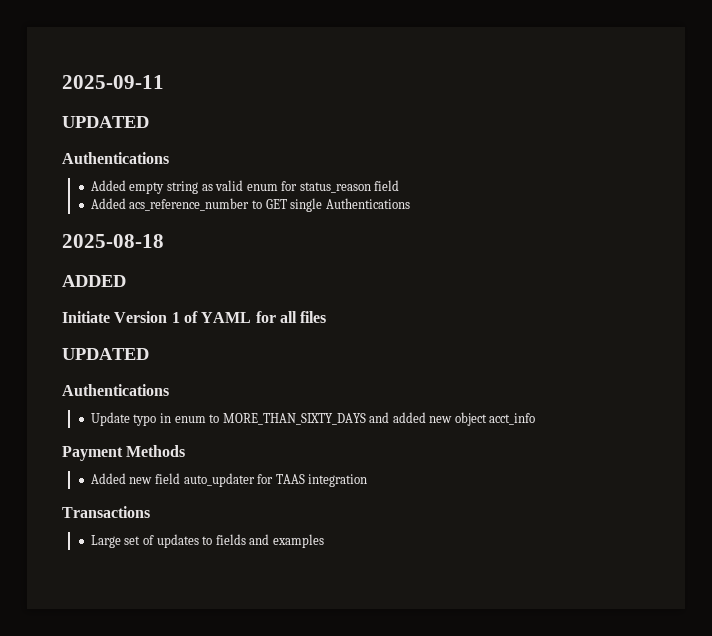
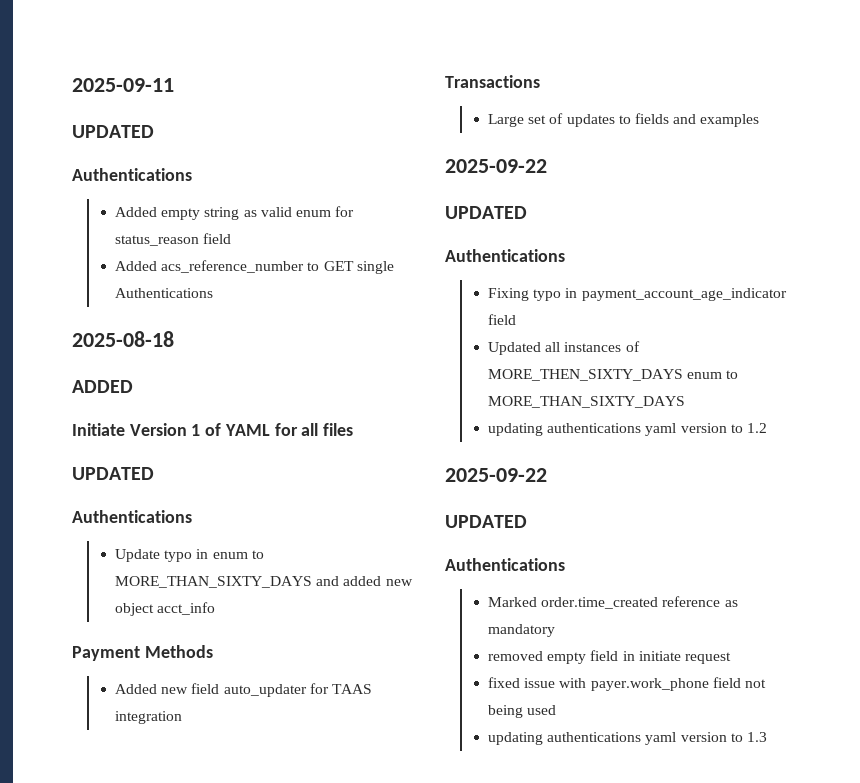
  Large set of updates to fields and examples
+ 2025-09-22
+ UPDATED
+ Authentications
+ Fixing typo in payment_account_age_indicator field
+ Updated all instances of MORE_THEN_SIXTY_DAYS enum to MORE_THAN_SIXTY_DAYS
+ updating authentications yaml version to 1.2
+ 2025-09-22
+ UPDATED
+ Authentications
+ Marked order.time_created reference as mandatory
+ removed empty field in initiate request
+ fixed issue with payer.work_phone field not being used
+ updating authentications yaml version to 1.3

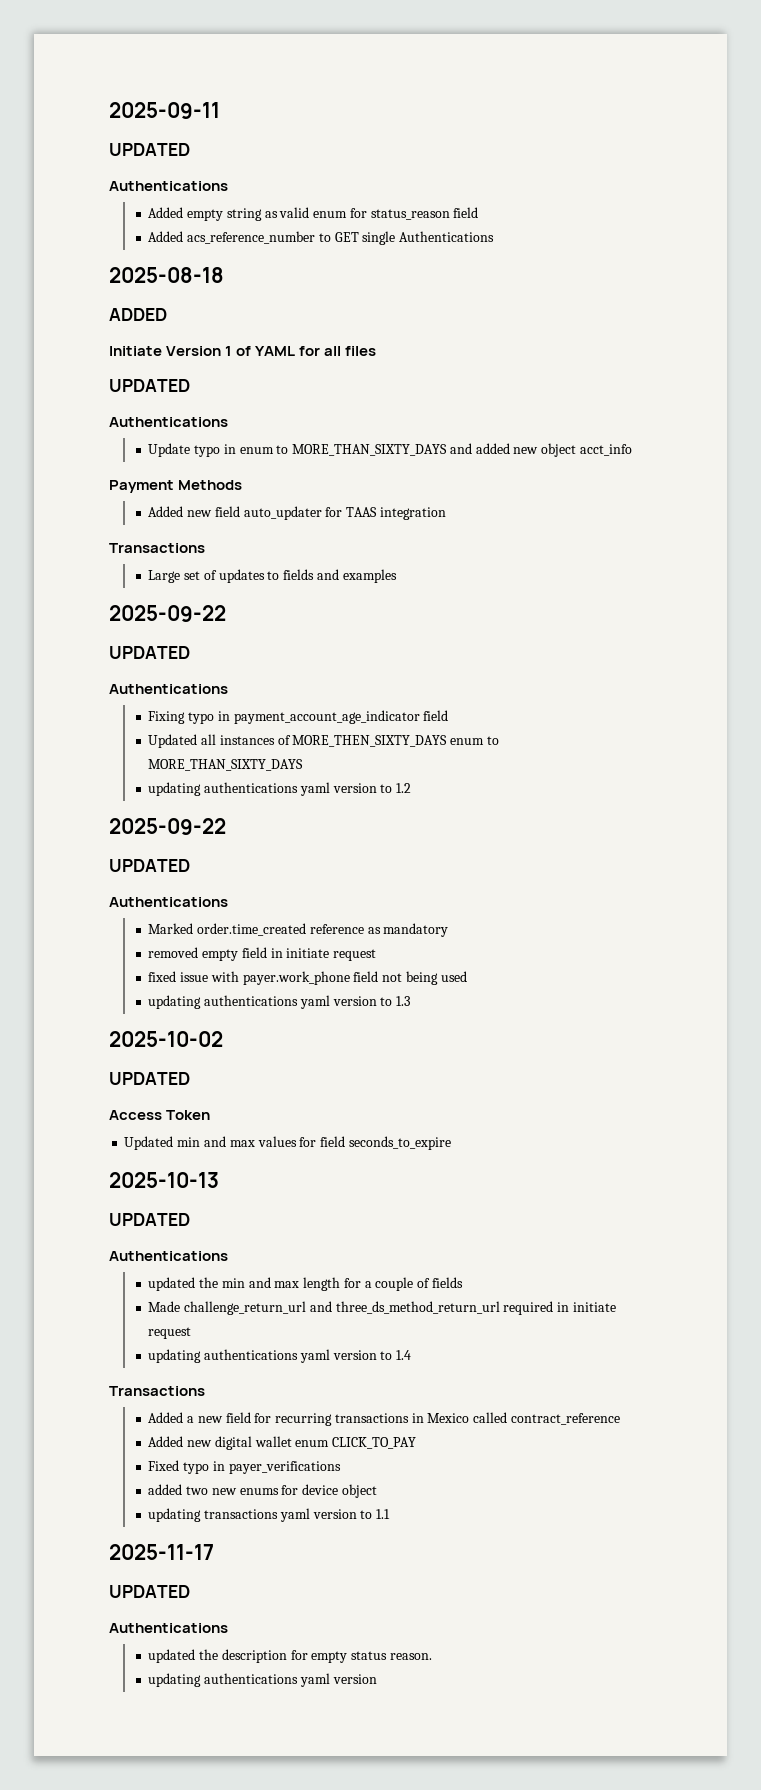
+ 2025-10-02
+ UPDATED
+ Access Token
+ Updated min and max values for field seconds_to_expire
+ 2025-10-13
+ UPDATED
+ Authentications
+ updated the min and max length for a couple of fields
+ Made challenge_return_url and three_ds_method_return_url required in initiate request
+ updating authentications yaml version to 1.4
+ Transactions
+ Added a new field for recurring transactions in Mexico called contract_reference
+ Added new digital wallet enum CLICK_TO_PAY
+ Fixed typo in payer_verifications
+ added two new enums for device object
+ updating transactions yaml version to 1.1
+ 2025-11-17
+ UPDATED
+ Authentications
+ updated the description for empty status reason.
+ updating authentications yaml version

